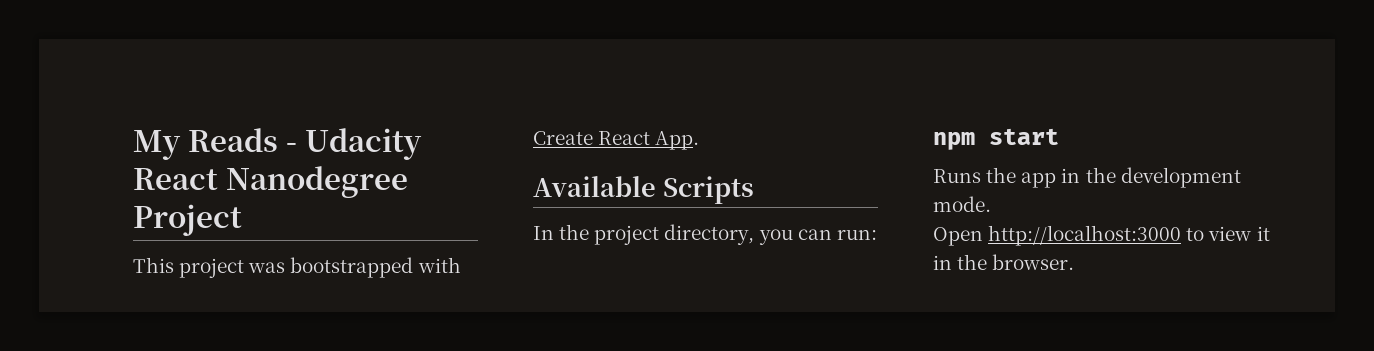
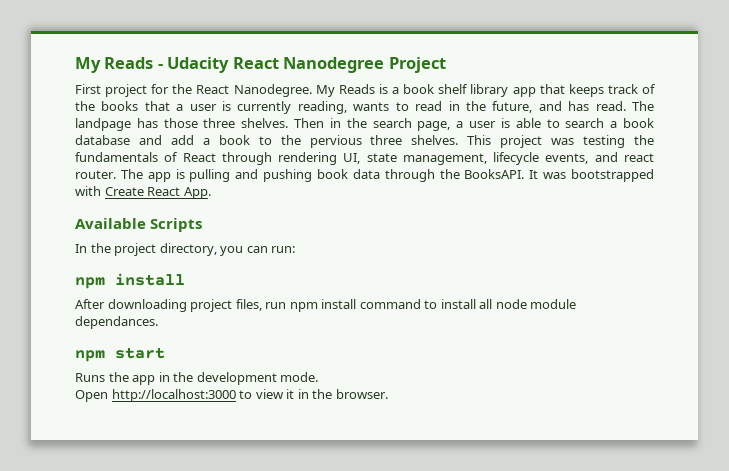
- This project was bootstrapped with Create React App.
+ First project for the React Nanodegree. My Reads is a book shelf library app that keeps track of the books that a user is currently reading, wants to read in the future, and has read. The landpage has those three shelves. Then in the search page, a user is able to search a book database and add a book to the pervious three shelves. This project was testing the fundamentals of React through rendering UI, state management, lifecycle events, and react router. The app is pulling and pushing book data through the BooksAPI. It was bootstrapped with Create React App.
  In the project directory, you can run:
+ npm install
+ After downloading project files, run npm install command to install all node module dependances.

